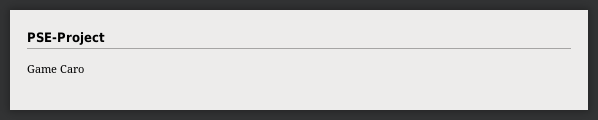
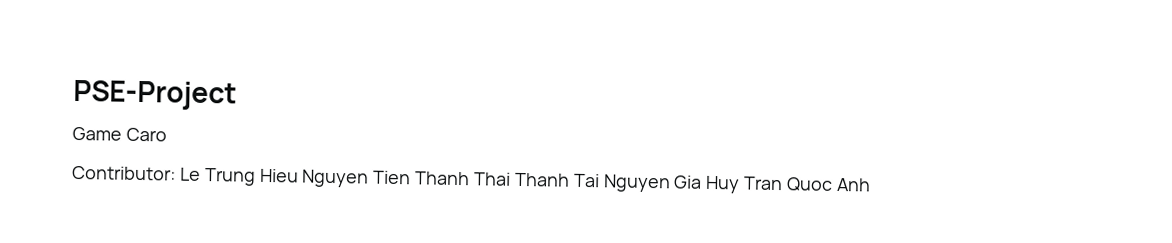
+ Contributor: Le Trung Hieu Nguyen Tien Thanh Thai Thanh Tai Nguyen Gia Huy Tran Quoc Anh

